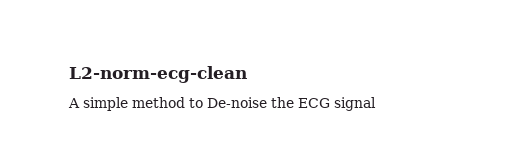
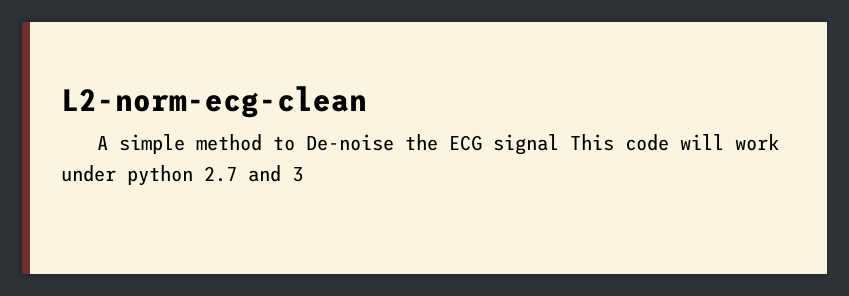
- A simple method to De-noise the ECG signal
+ A simple method to De-noise the ECG signal This code will work under python 2.7 and 3

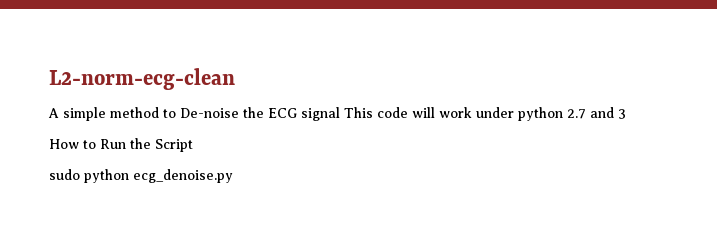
+ How to Run the Script
+ sudo python ecg_denoise.py

